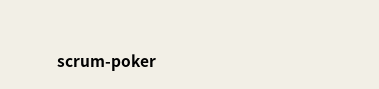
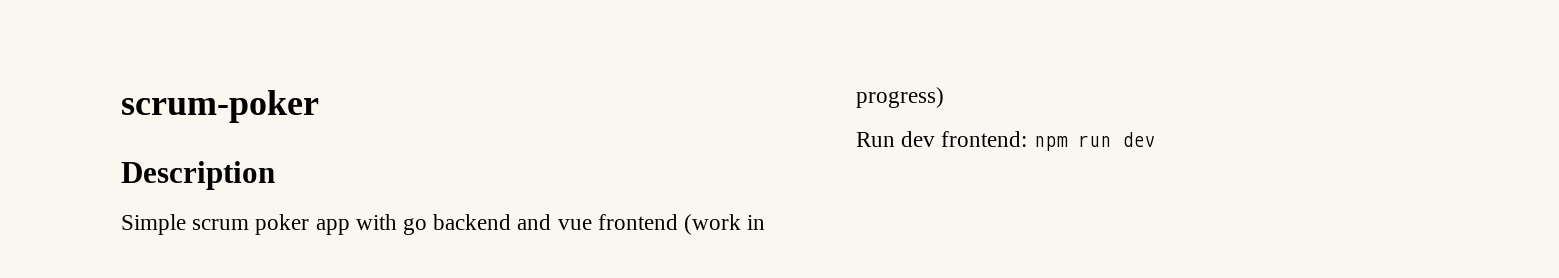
+ Description
+ Simple scrum poker app with go backend and vue frontend (work in progress)
+ Run dev frontend: npm run dev

